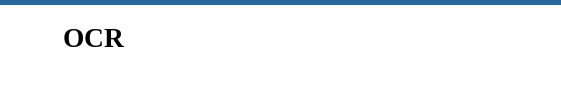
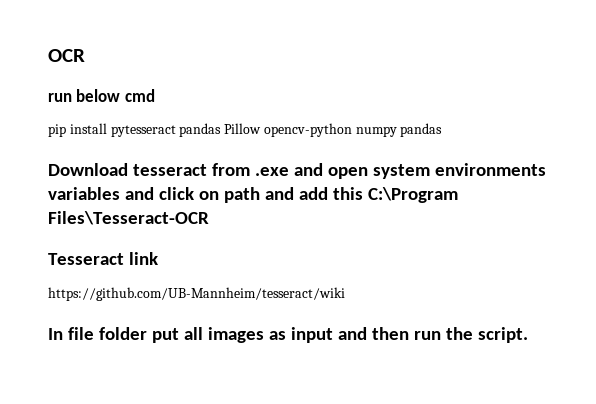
+ run below cmd
+ pip install pytesseract pandas Pillow opencv-python numpy pandas
+ Download tesseract from .exe and open system environments variables and click on path and add this C:\Program Files\Tesseract-OCR
+ Tesseract link
+ https://github.com/UB-Mannheim/tesseract/wiki
+ In file folder put all images as input and then run the script.

